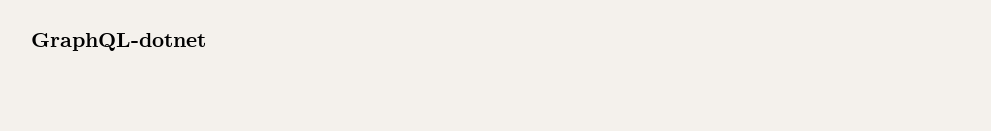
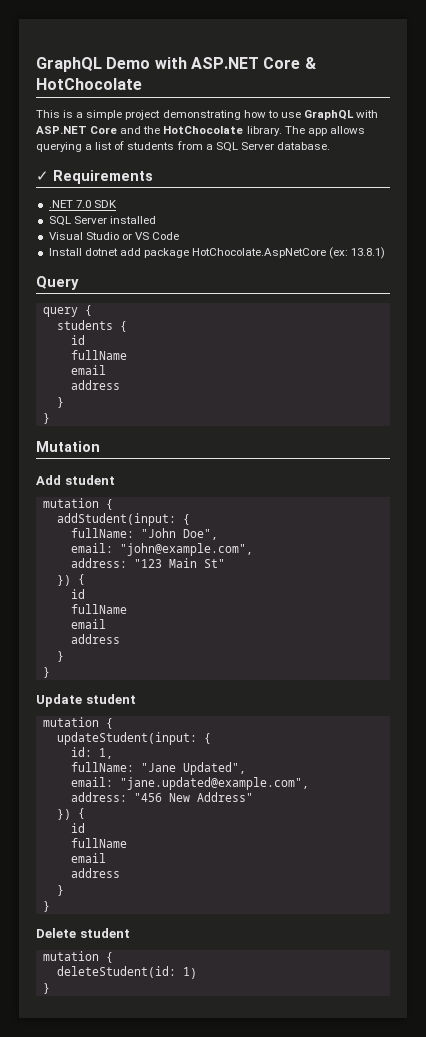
- GraphQL-dotnet
+ GraphQL Demo with ASP.NET Core & HotChocolate
+ This is a simple project demonstrating how to use GraphQL with ASP.NET Core and the HotChocolate library. The app allows querying a list of students from a SQL Server database.
+ ✓ Requirements
+ .NET 7.0 SDK
+ SQL Server installed
+ Visual Studio or VS Code
+ Install dotnet add package HotChocolate.AspNetCore (ex: 13.8.1)
+ Query
+ query {
+ students {
+ id
+ fullName
+ email
+ address
+ }
+ }
+ Mutation
+ Add student
+ mutation {
+ addStudent(input: {
+ fullName: "John Doe",
+ email: "john@example.com",
+ address: "123 Main St"
+ }) {
+ id
+ fullName
+ email
+ address
+ }
+ }
+ Update student
+ mutation {
+ updateStudent(input: {
+ id: 1,
+ fullName: "Jane Updated",
+ email: "jane.updated@example.com",
+ address: "456 New Address"
+ }) {
+ id
+ fullName
+ email
+ address
+ }
+ }
+ Delete student
+ mutation {
+ deleteStudent(id: 1)
+ }

